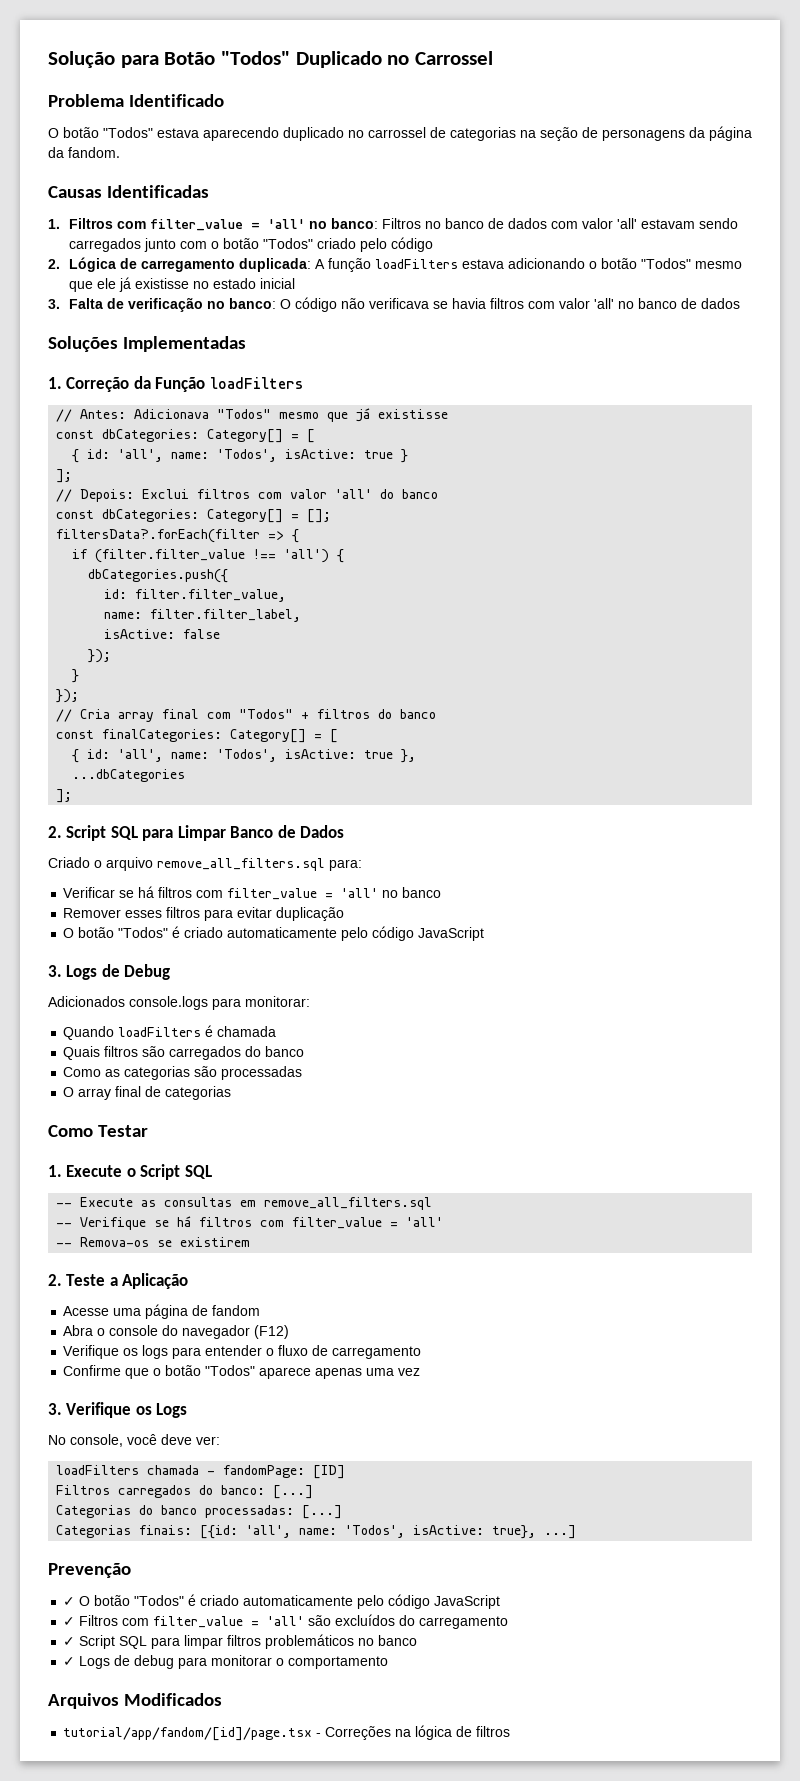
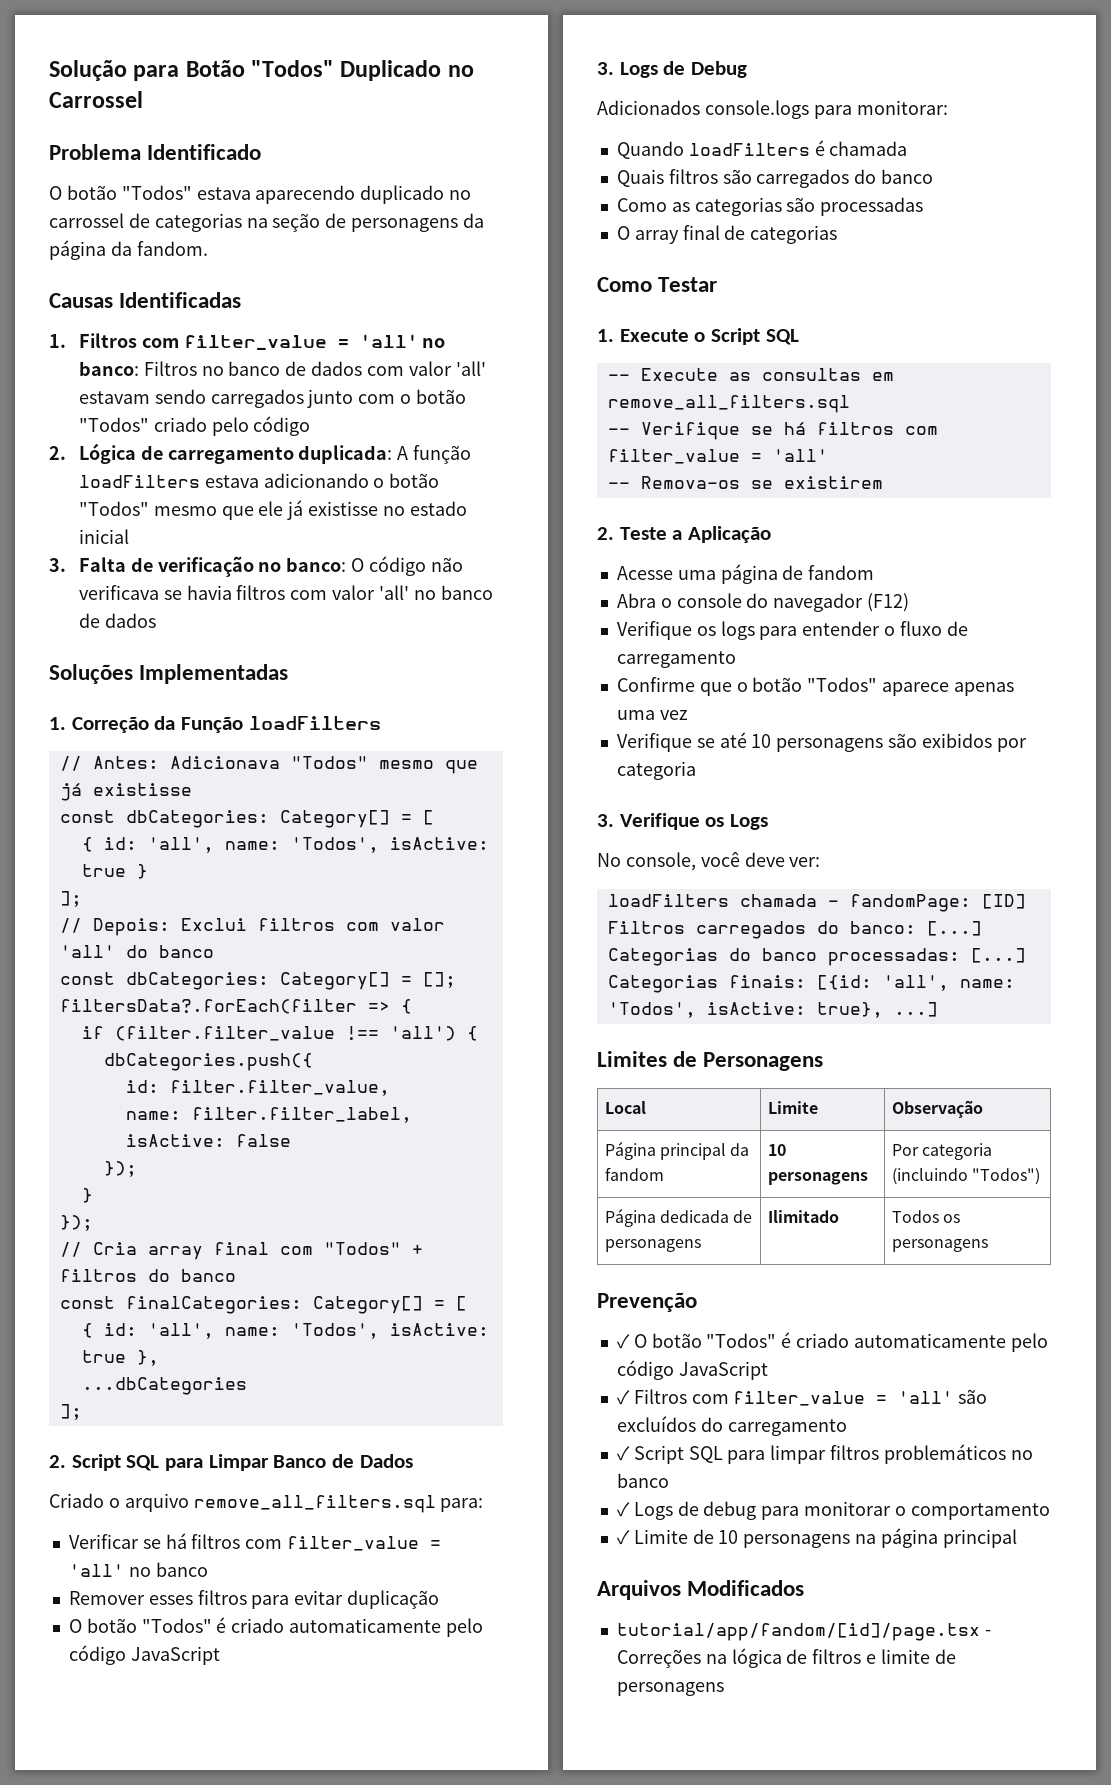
+ Verifique se até 10 personagens são exibidos por categoria
+ Limites de Personagens
+ Local | Limite | Observação
+ Página principal da fandom | 10 personagens | Por categoria (incluindo "Todos")
+ Página dedicada de personagens | Ilimitado | Todos os personagens
+ ✓ Limite de 10 personagens na página principal
- tutorial/app/fandom/[id]/page.tsx - Correções na lógica de filtros
+ tutorial/app/fandom/[id]/page.tsx - Correções na lógica de filtros e limite de personagens

